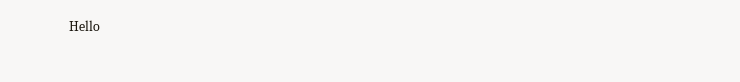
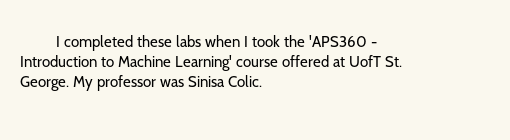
- Hello
+ I completed these labs when I took the 'APS360 - Introduction to Machine Learning' course offered at UofT St. George. My professor was Sinisa Colic.

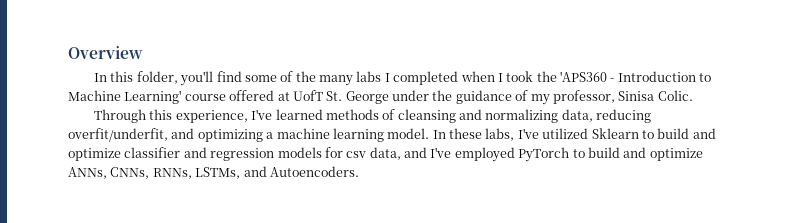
- I completed these labs when I took the 'APS360 - Introduction to Machine Learning' course offered at UofT St. George. My professor was Sinisa Colic.
+ Overview
+ In this folder, you'll find some of the many labs I completed when I took the 'APS360 - Introduction to Machine Learning' course offered at UofT St. George under the guidance of my professor, Sinisa Colic.
+ Through this experience, I've learned methods of cleansing and normalizing data, reducing overfit/underfit, and optimizing a machine learning model. In these labs, I've utilized Sklearn to build and optimize classifier and regression models for csv data, and I've employed PyTorch to build and optimize ANNs, CNNs, RNNs, LSTMs, and Autoencoders.

